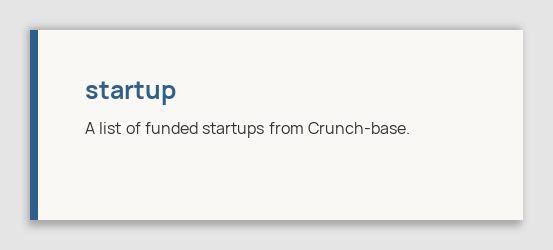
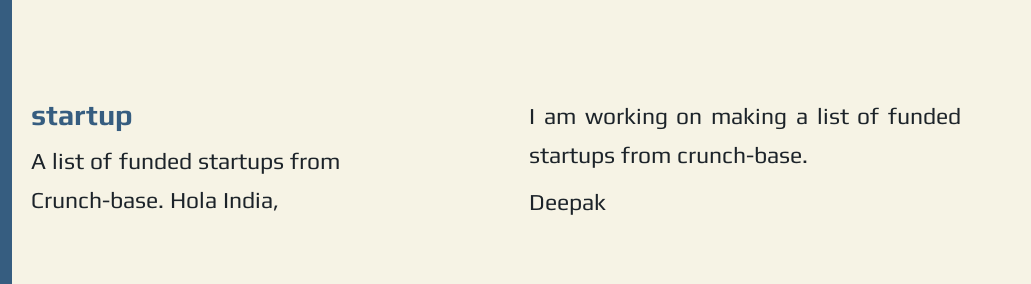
+ Hola India,
+ I am working on making a list of funded startups from crunch-base.
+ Deepak

